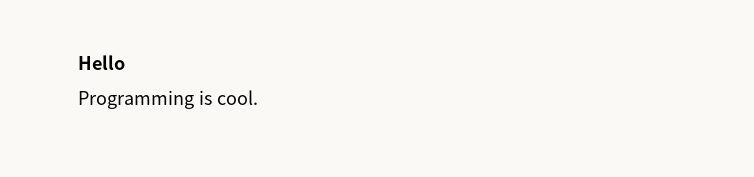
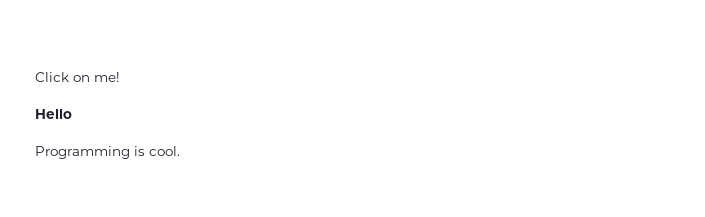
+ Click on me!

